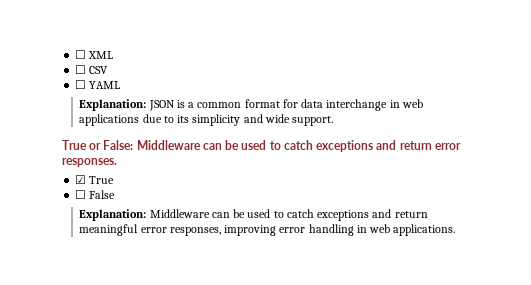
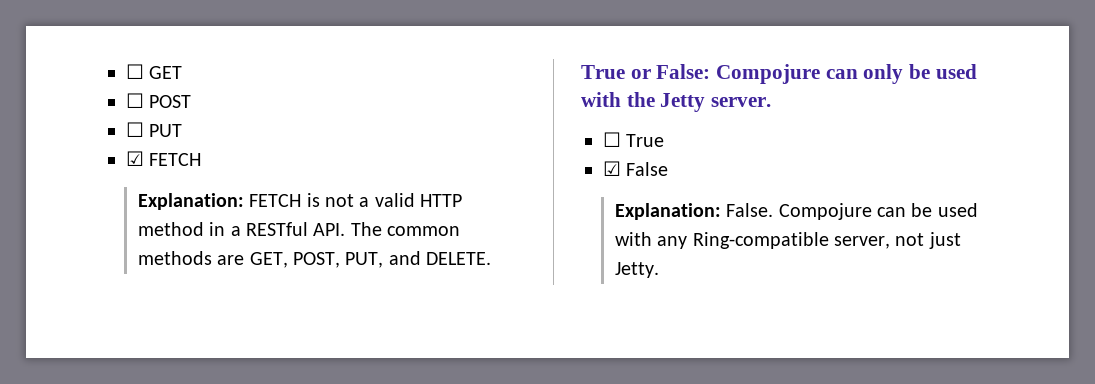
- ☐ XML
- ☐ CSV
- ☐ YAML
- Explanation: JSON is a common format for data interchange in web applications due to its simplicity and wide support.
- True or False: Middleware can be used to catch exceptions and return error responses.
- ☑ True
- ☐ False
- Explanation: Middleware can be used to catch exceptions and return meaningful error responses, improving error handling in web applications.
+ ☐ GET
+ ☐ POST
+ ☐ PUT
+ ☑ FETCH
+ Explanation: FETCH is not a valid HTTP method in a RESTful API. The common methods are GET, POST, PUT, and DELETE.
+ True or False: Compojure can only be used with the Jetty server.
+ ☐ True
+ ☑ False
+ Explanation: False. Compojure can be used with any Ring-compatible server, not just Jetty.

